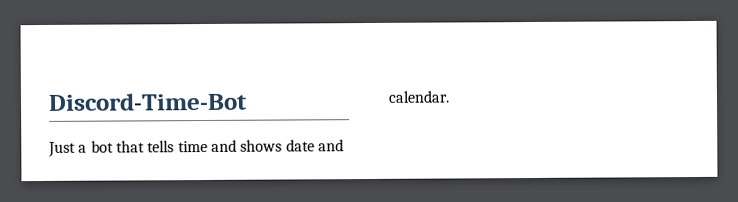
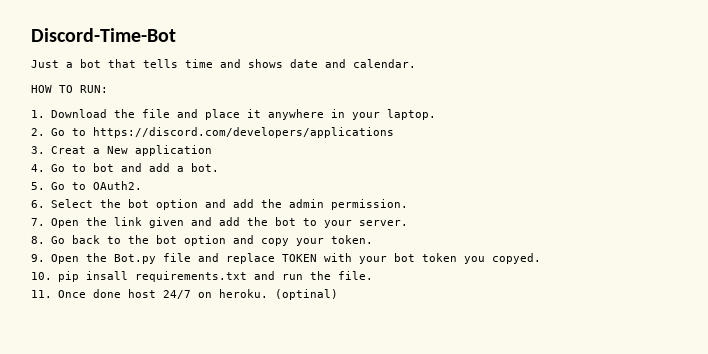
+ HOW TO RUN:
+ 1. Download the file and place it anywhere in your laptop.
+ 2. Go to https://discord.com/developers/applications
+ 3. Creat a New application
+ 4. Go to bot and add a bot.
+ 5. Go to OAuth2.
+ 6. Select the bot option and add the admin permission.
+ 7. Open the link given and add the bot to your server.
+ 8. Go back to the bot option and copy your token.
+ 9. Open the Bot.py file and replace TOKEN with your bot token you copyed.
+ 10. pip insall requirements.txt and run the file.
+ 11. Once done host 24/7 on heroku. (optinal)

